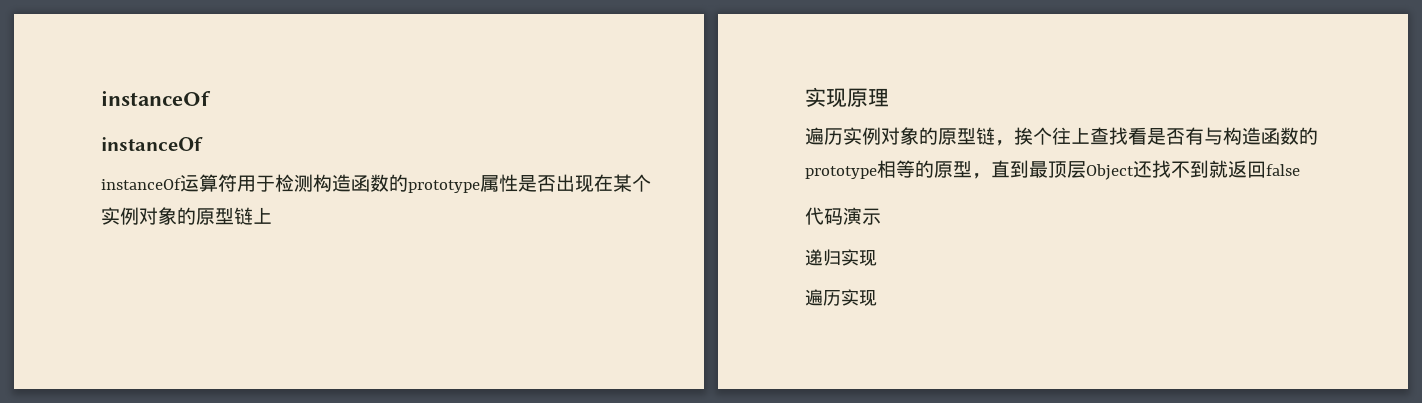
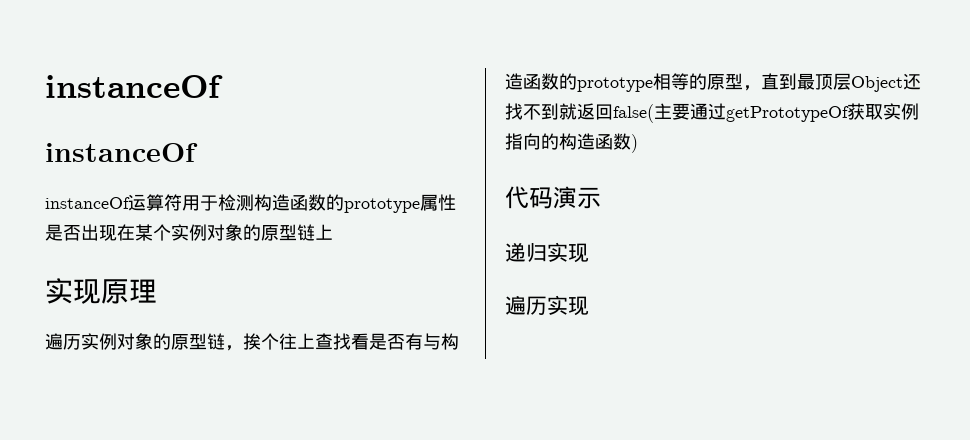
- 遍历实例对象的原型链，挨个往上查找看是否有与构造函数的prototype相等的原型，直到最顶层Object还找不到就返回false
+ 遍历实例对象的原型链，挨个往上查找看是否有与构造函数的prototype相等的原型，直到最顶层Object还找不到就返回false(主要通过getPrototypeOf获取实例指向的构造函数)

